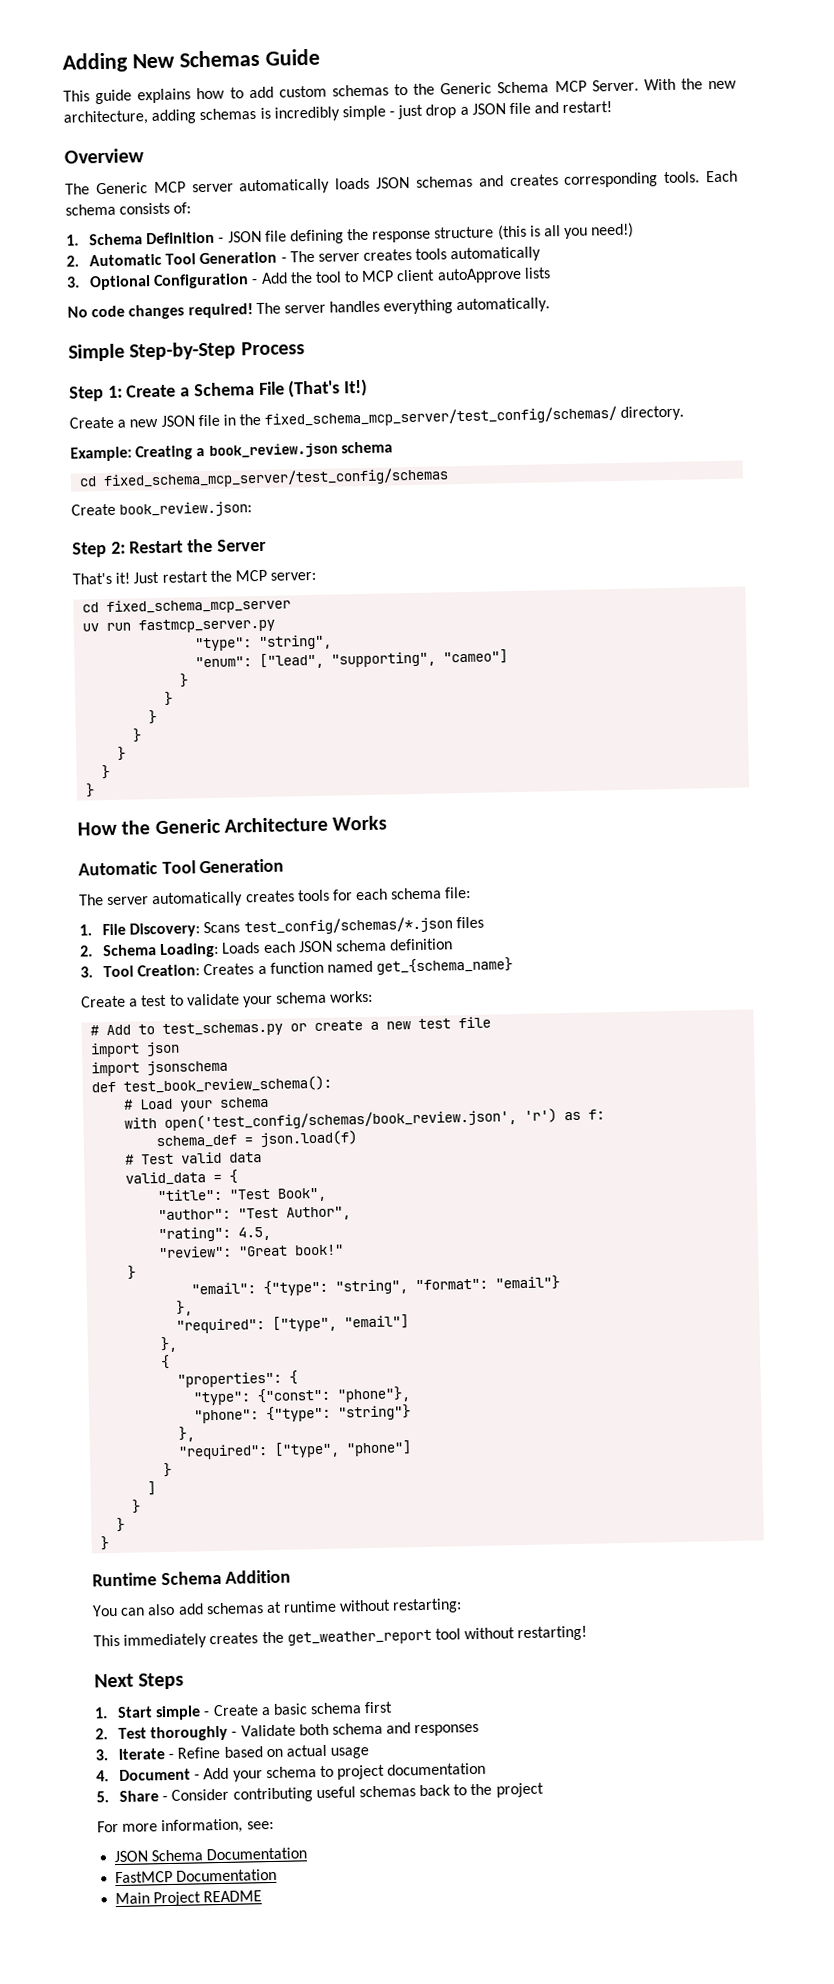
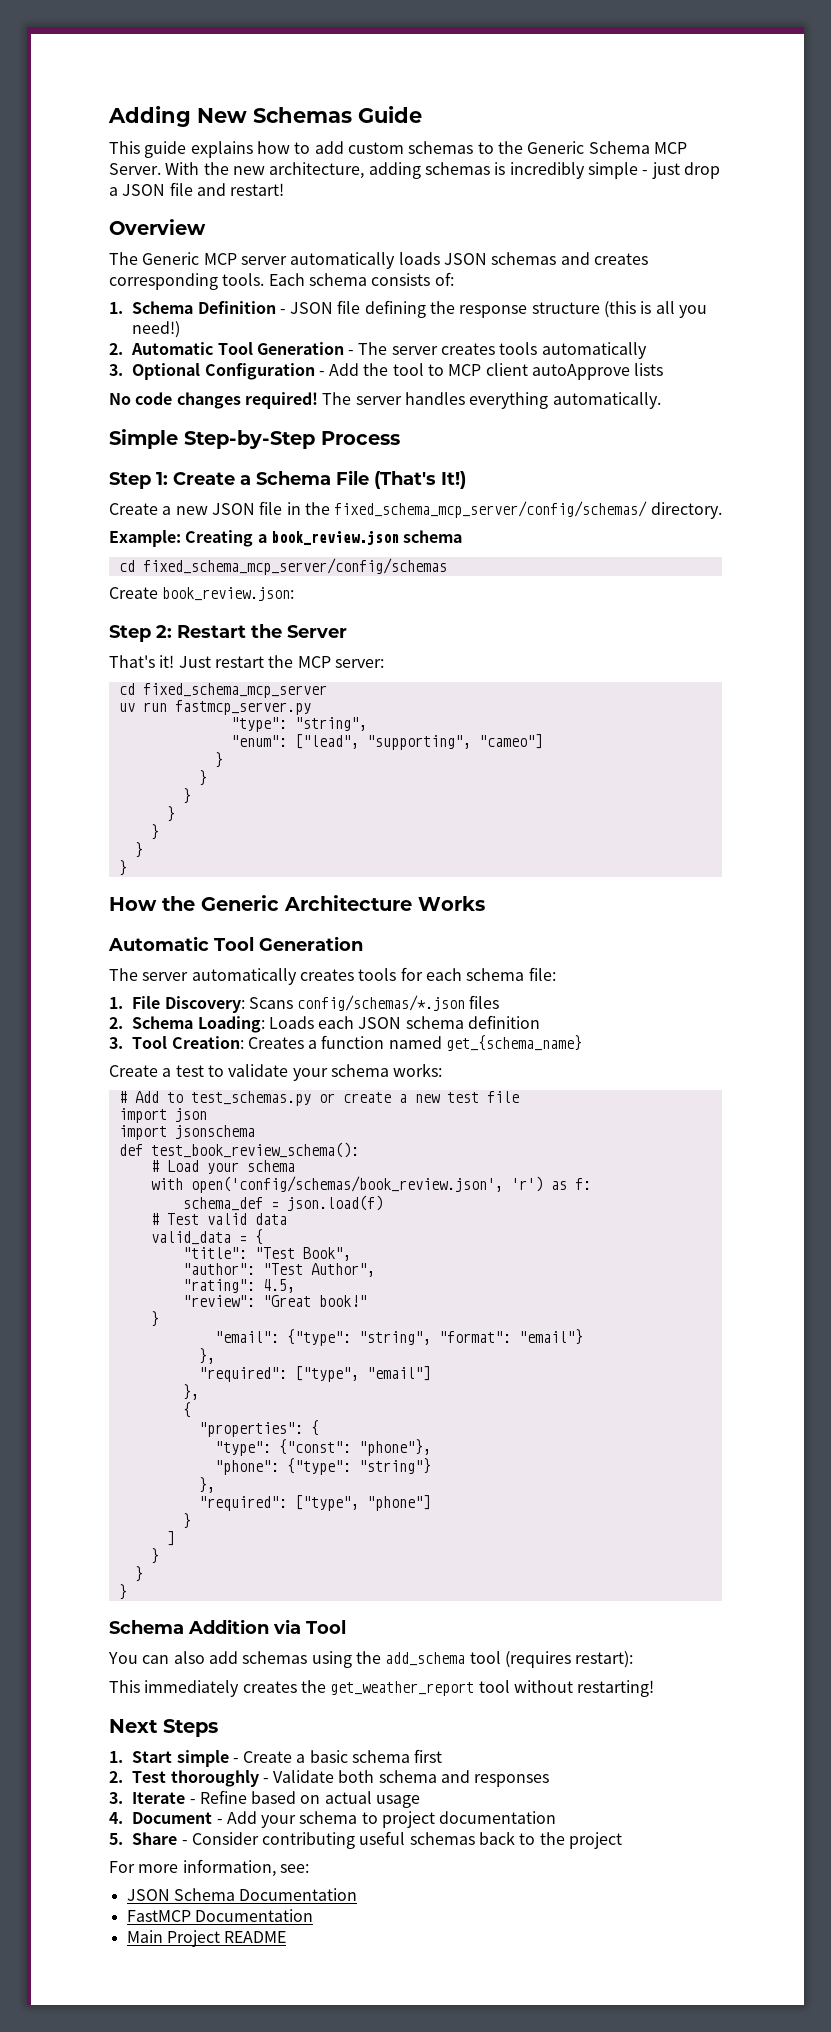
- Create a new JSON file in the fixed_schema_mcp_server/test_config/schemas/ directory.
+ Create a new JSON file in the fixed_schema_mcp_server/config/schemas/ directory.
- cd fixed_schema_mcp_server/test_config/schemas
+ cd fixed_schema_mcp_server/config/schemas
- 1. File Discovery: Scans test_config/schemas/*.json files
+ 1. File Discovery: Scans config/schemas/*.json files
- with open('test_config/schemas/book_review.json', 'r') as f:
+ with open('config/schemas/book_review.json', 'r') as f:
- Runtime Schema Addition
+ Schema Addition via Tool
- You can also add schemas at runtime without restarting:
+ You can also add schemas using the add_schema tool (requires restart):

